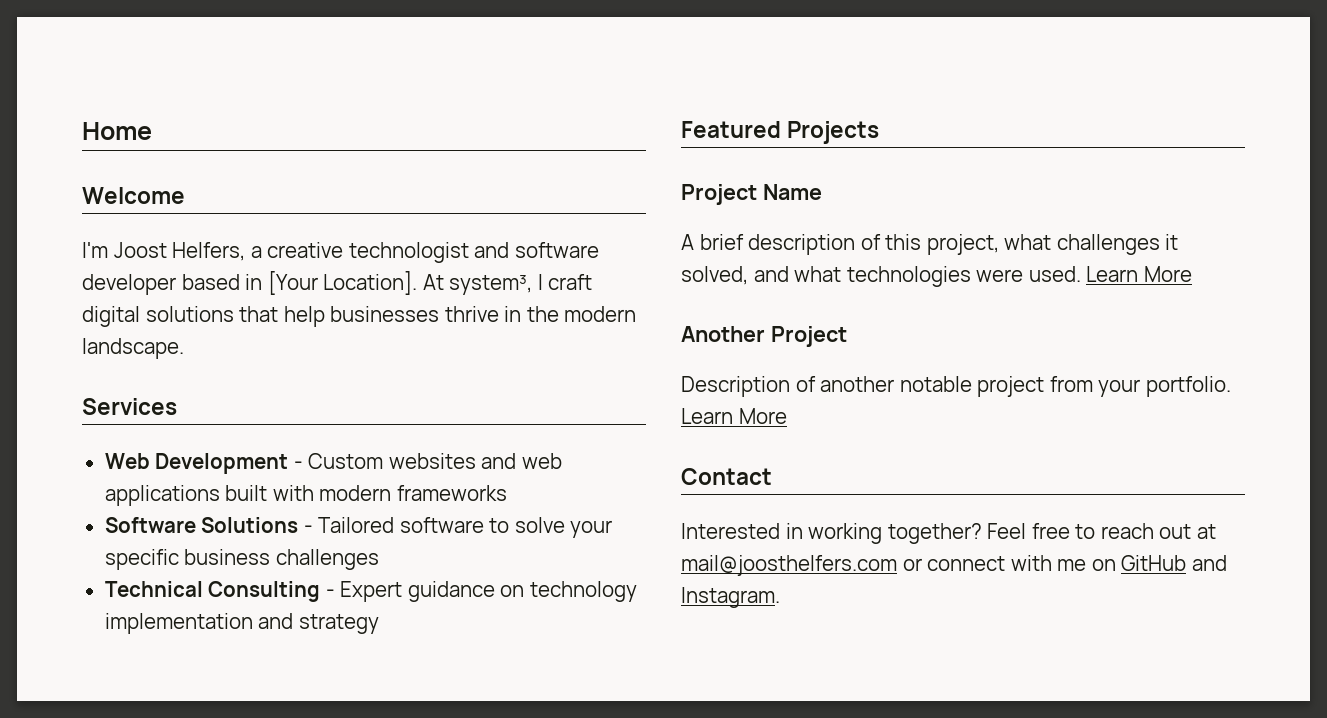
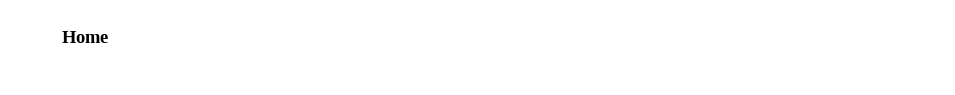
- Welcome
- I'm Joost Helfers, a creative technologist and software developer based in [Your Location]. At system³, I craft digital solutions that help businesses thrive in the modern landscape.
- Services
- Web Development - Custom websites and web applications built with modern frameworks
- Software Solutions - Tailored software to solve your specific business challenges
- Technical Consulting - Expert guidance on technology implementation and strategy
- Featured Projects
- Project Name
- A brief description of this project, what challenges it solved, and what technologies were used. Learn More
- Another Project
- Description of another notable project from your portfolio. Learn More
- Contact
- Interested in working together? Feel free to reach out at mail@joosthelfers.com or connect with me on GitHub and Instagram.

